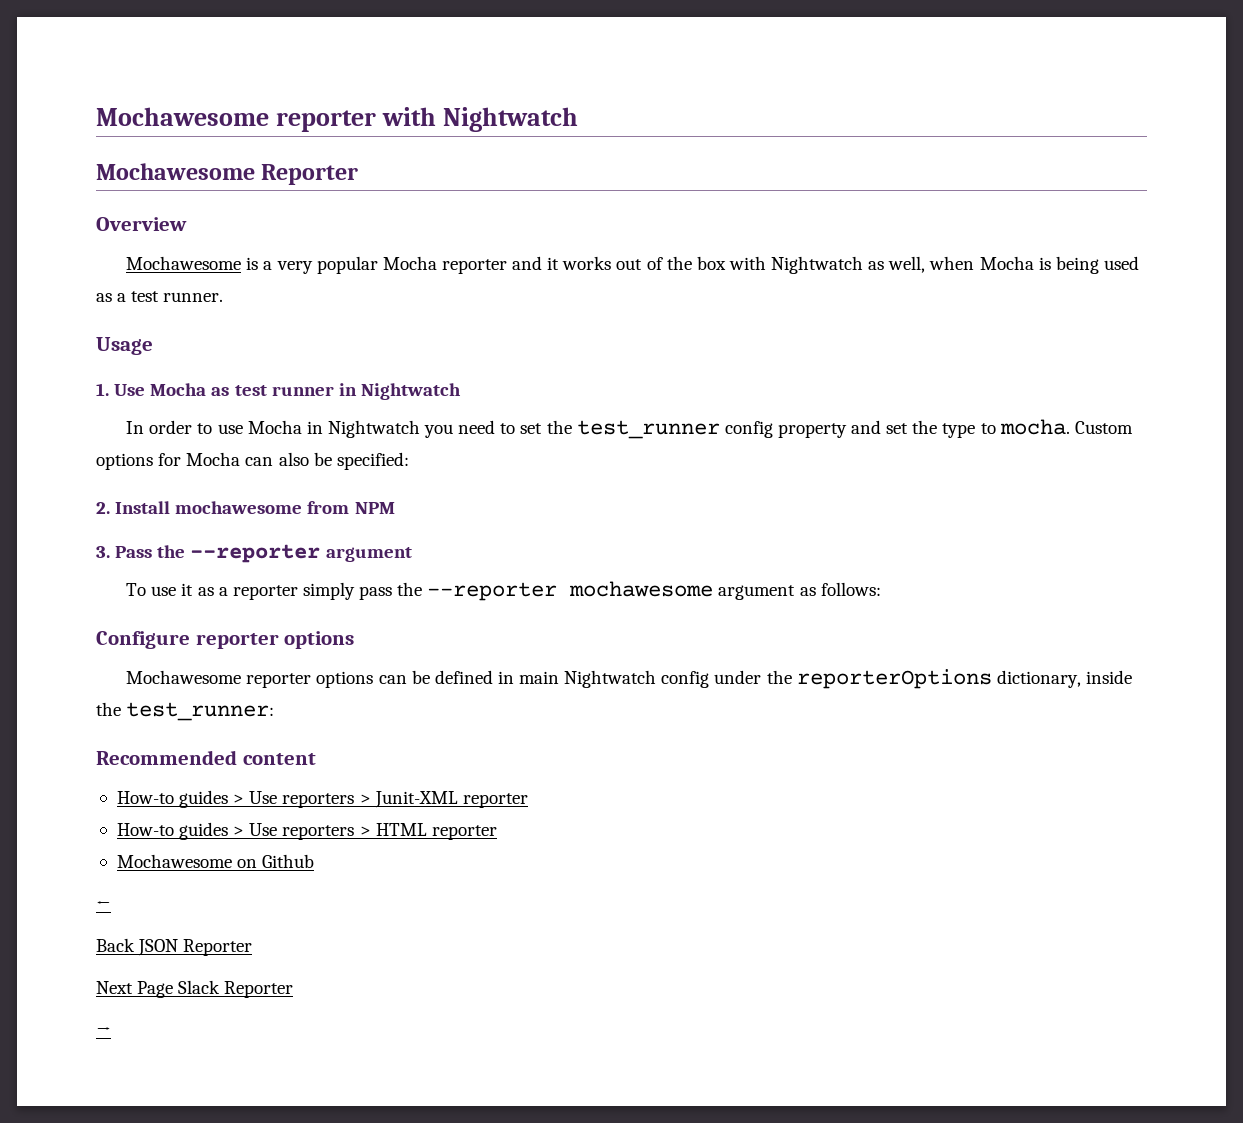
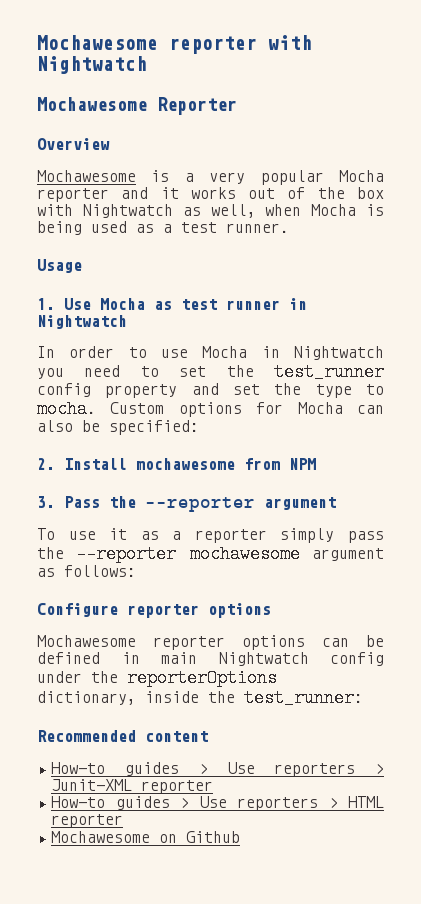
- ←
- Back JSON Reporter
- Next Page Slack Reporter
- →

